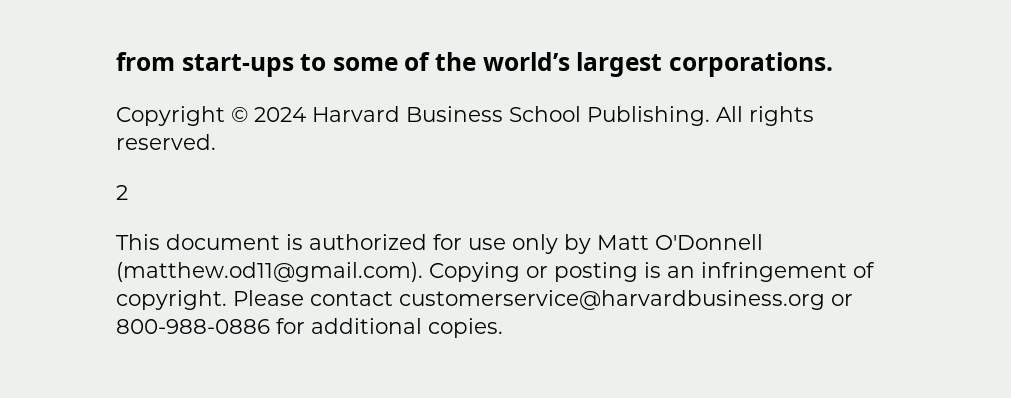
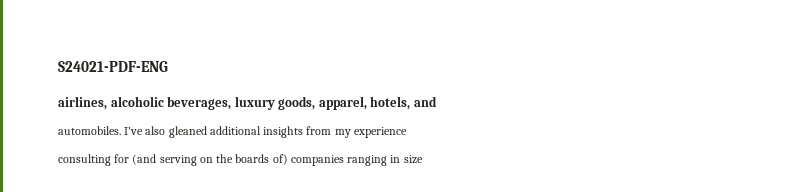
- from start-ups to some of the world’s largest corporations.
- Copyright © 2024 Harvard Business School Publishing. All rights reserved.
- 2
- This document is authorized for use only by Matt O'Donnell (matthew.od11@gmail.com). Copying or posting is an infringement of copyright. Please contact customerservice@harvardbusiness.org or 800-988-0886 for additional copies.
+ S24021-PDF-ENG
+ airlines, alcoholic beverages, luxury goods, apparel, hotels, and
+ automobiles. I’ve also gleaned additional insights from my experience
+ consulting for (and serving on the boards of) companies ranging in size

